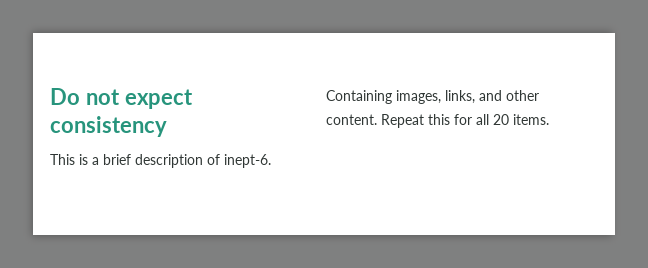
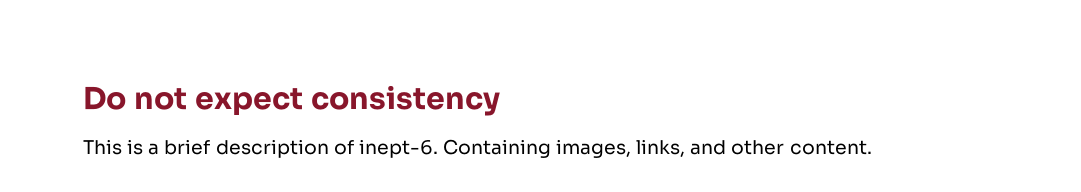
- Repeat this for all 20 items.

